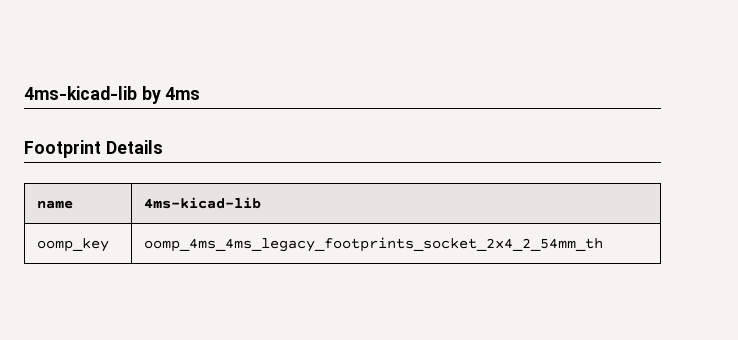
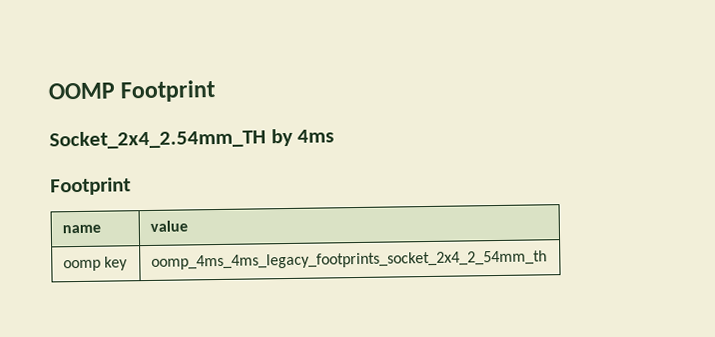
- 4ms-kicad-lib by 4ms
- Footprint Details
+ OOMP Footprint
+ Socket_2x4_2.54mm_TH by 4ms
+ Footprint
- name | 4ms-kicad-lib
- oomp_key | oomp_4ms_4ms_legacy_footprints_socket_2x4_2_54mm_th
+ name | value
+ oomp key | oomp_4ms_4ms_legacy_footprints_socket_2x4_2_54mm_th

